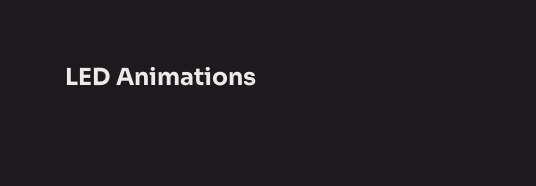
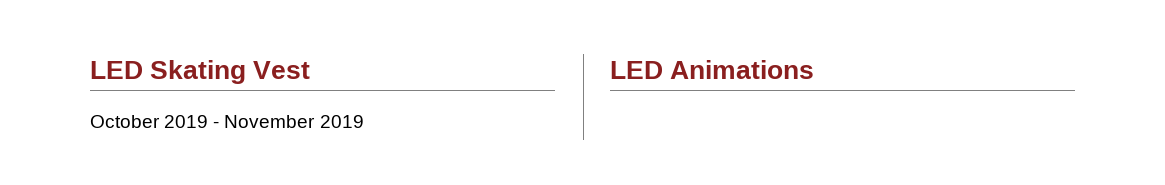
+ LED Skating Vest
+ October 2019 - November 2019

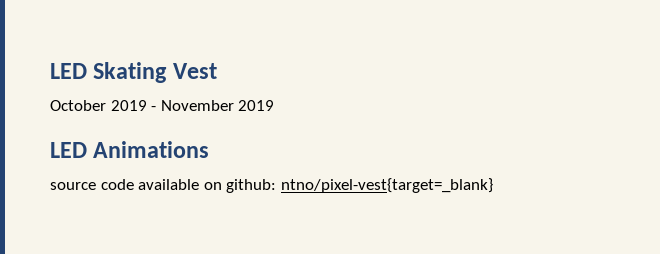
+ source code available on github: ntno/pixel-vest{target=_blank}

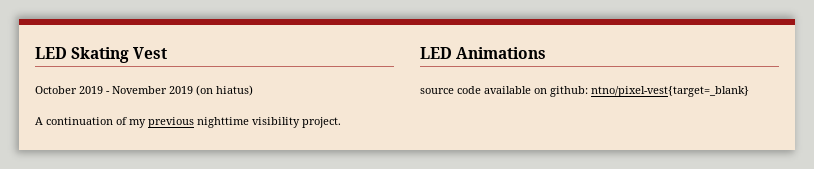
- October 2019 - November 2019
+ October 2019 - November 2019 (on hiatus)
+ A continuation of my previous nighttime visibility project.

